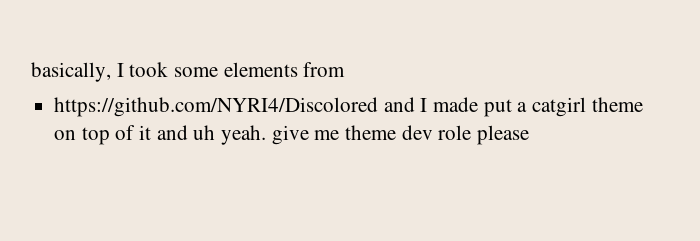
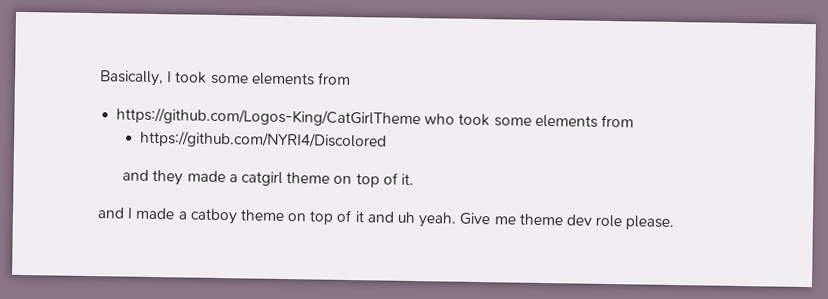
- basically, I took some elements from
+ Basically, I took some elements from
- https://github.com/NYRI4/Discolored and I made put a catgirl theme on top of it and uh yeah. give me theme dev role please
+ https://github.com/Logos-King/CatGirlTheme who took some elements from
+ https://github.com/NYRI4/Discolored
+ and they made a catgirl theme on top of it.
+ and I made a catboy theme on top of it and uh yeah. Give me theme dev role please.

